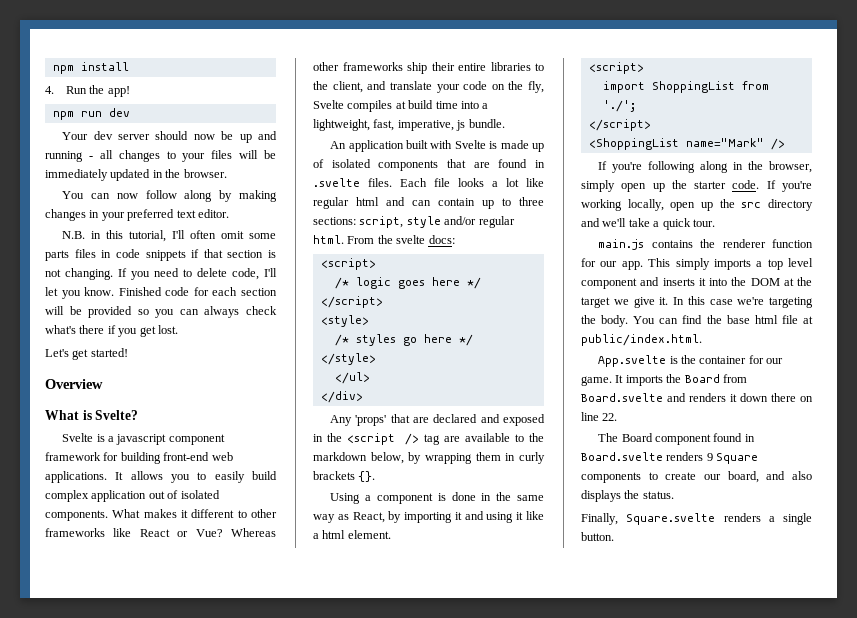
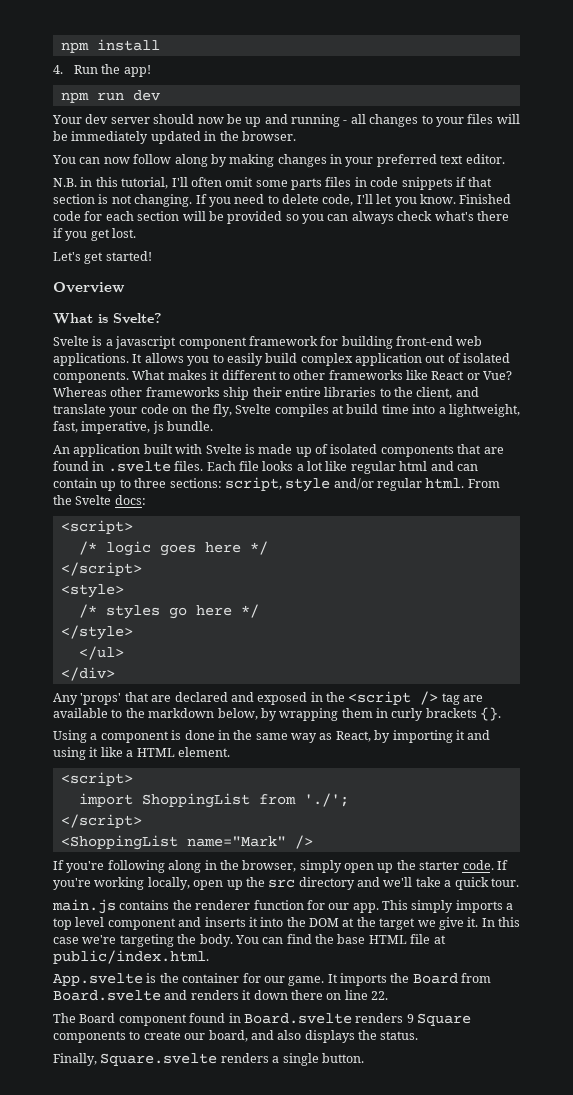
- From the svelte docs:
+ From the Svelte docs:
- Using a component is done in the same way as React, by importing it and using it like a html element.
+ Using a component is done in the same way as React, by importing it and using it like a HTML element.
- You can find the base html file at public/index.html.
+ You can find the base HTML file at public/index.html.

